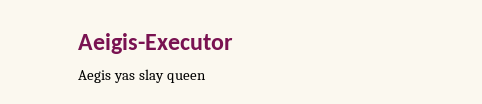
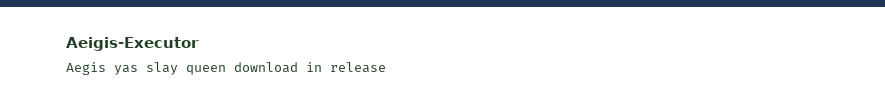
- Aegis yas slay queen
+ Aegis yas slay queen download in release

